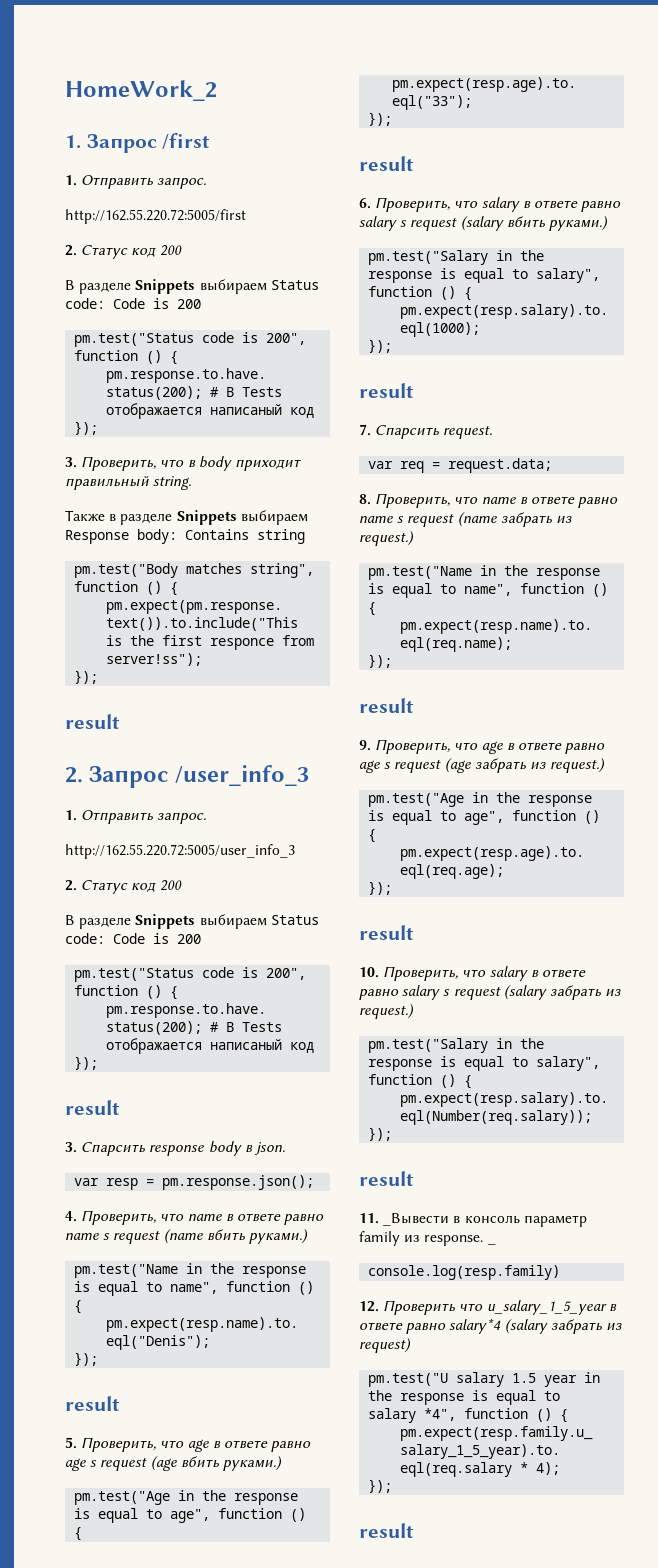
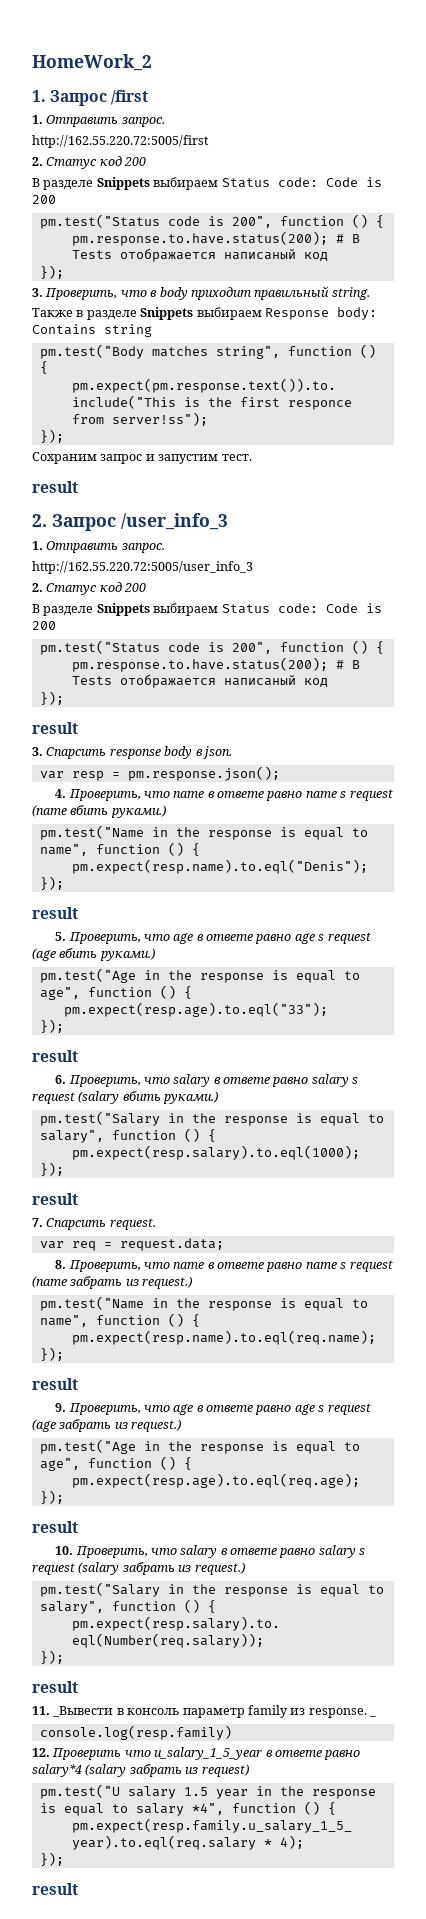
+ Сохраним запрос и запустим тест.

